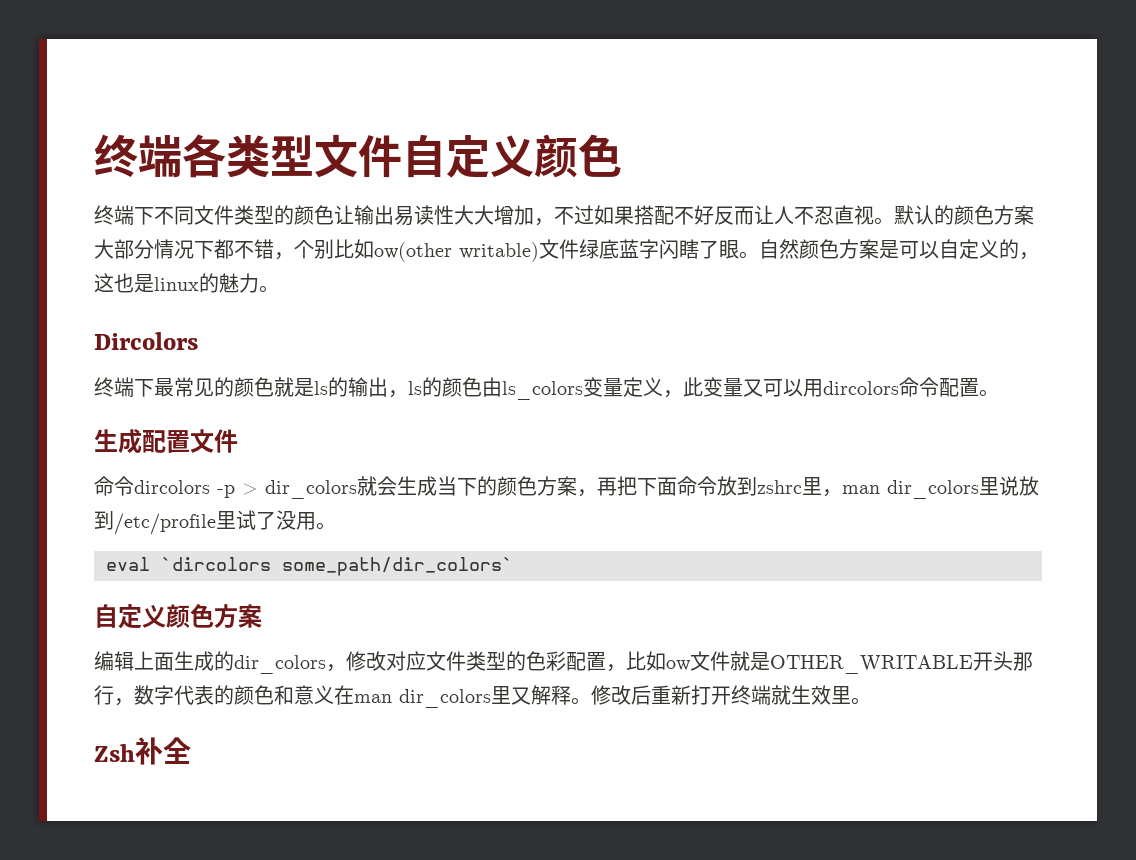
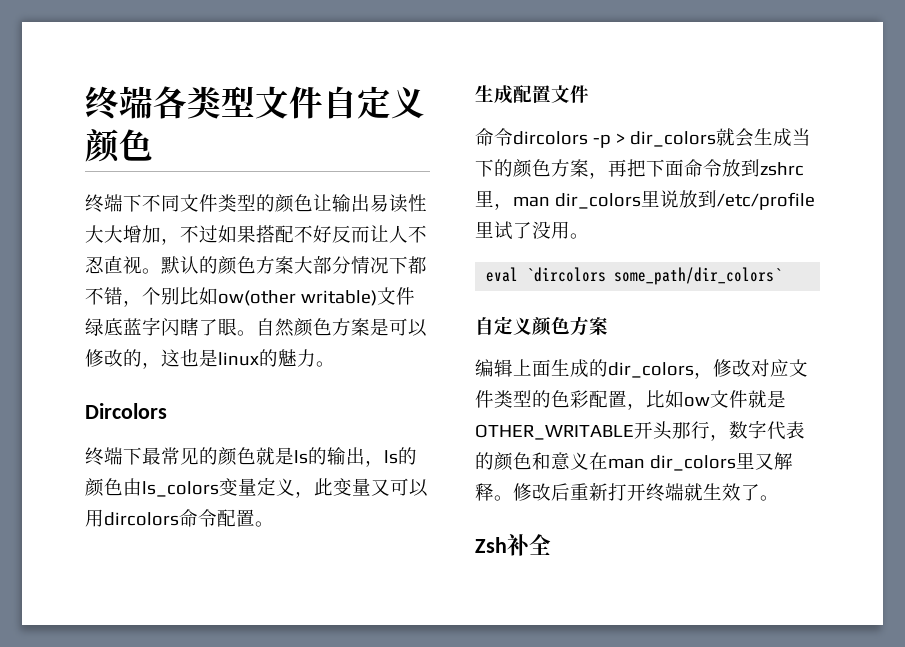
- 自然颜色方案是可以自定义的，这也是linux的魅力。
+ 自然颜色方案是可以修改的，这也是linux的魅力。
- 修改后重新打开终端就生效里。
+ 修改后重新打开终端就生效了。

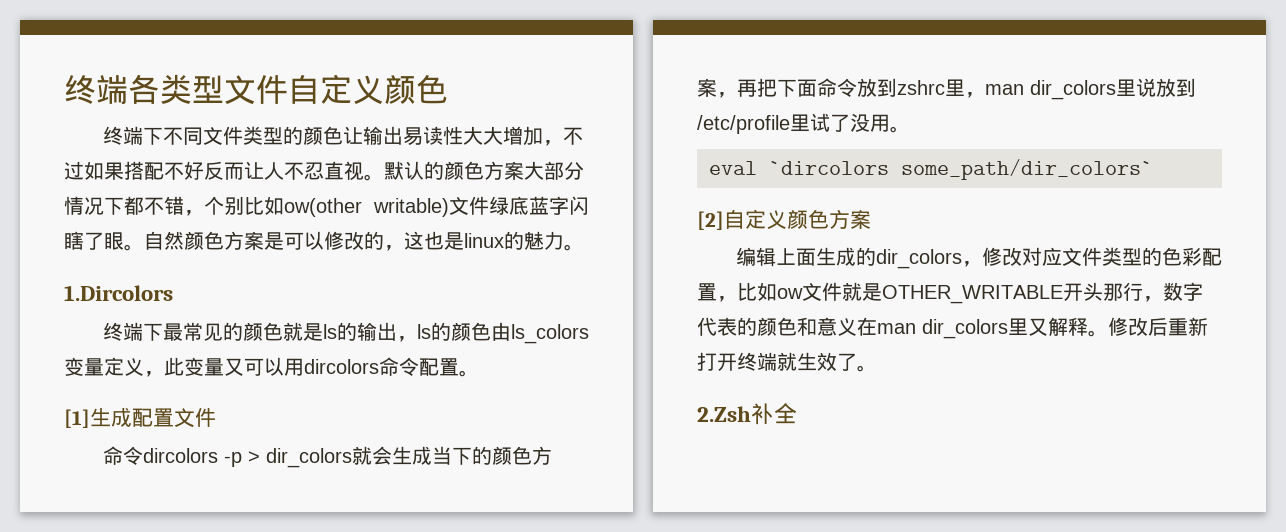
- Dircolors
+ 1.Dircolors
- 生成配置文件
+ [1]生成配置文件
- 自定义颜色方案
+ [2]自定义颜色方案
- Zsh补全
+ 2.Zsh补全

